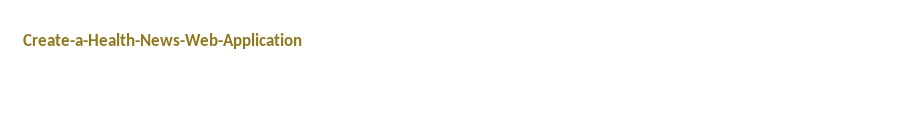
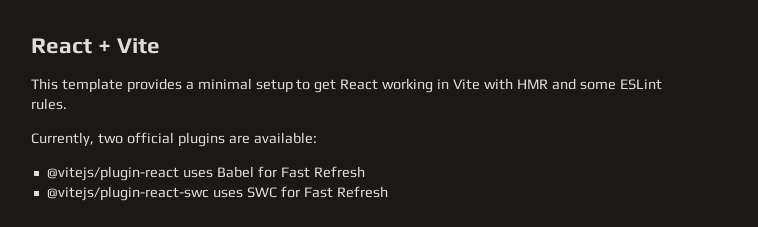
- Create-a-Health-News-Web-Application
+ React + Vite
+ This template provides a minimal setup to get React working in Vite with HMR and some ESLint rules.
+ Currently, two official plugins are available:
+ @vitejs/plugin-react uses Babel for Fast Refresh
+ @vitejs/plugin-react-swc uses SWC for Fast Refresh

